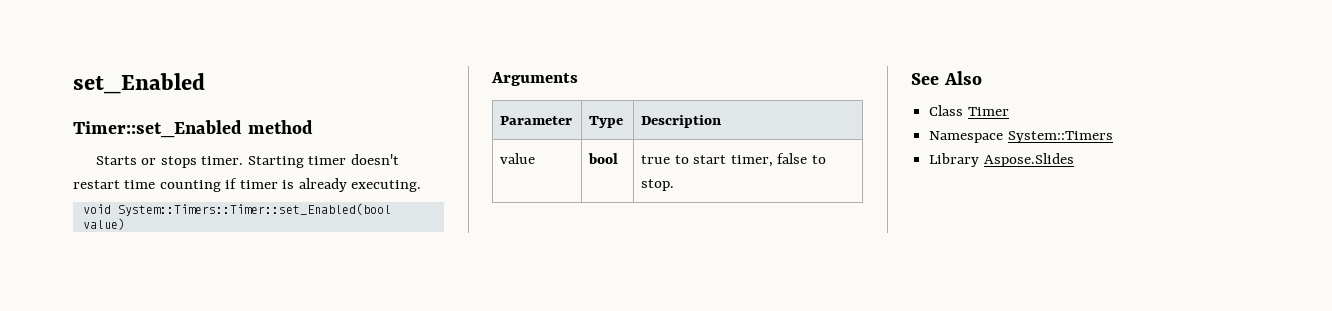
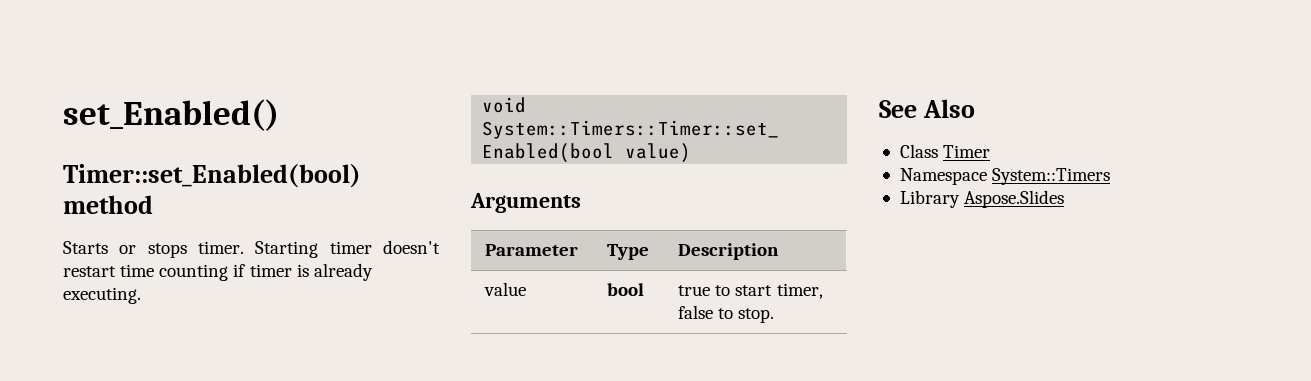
- set_Enabled
- Timer::set_Enabled method
+ set_Enabled()
+ Timer::set_Enabled(bool) method

